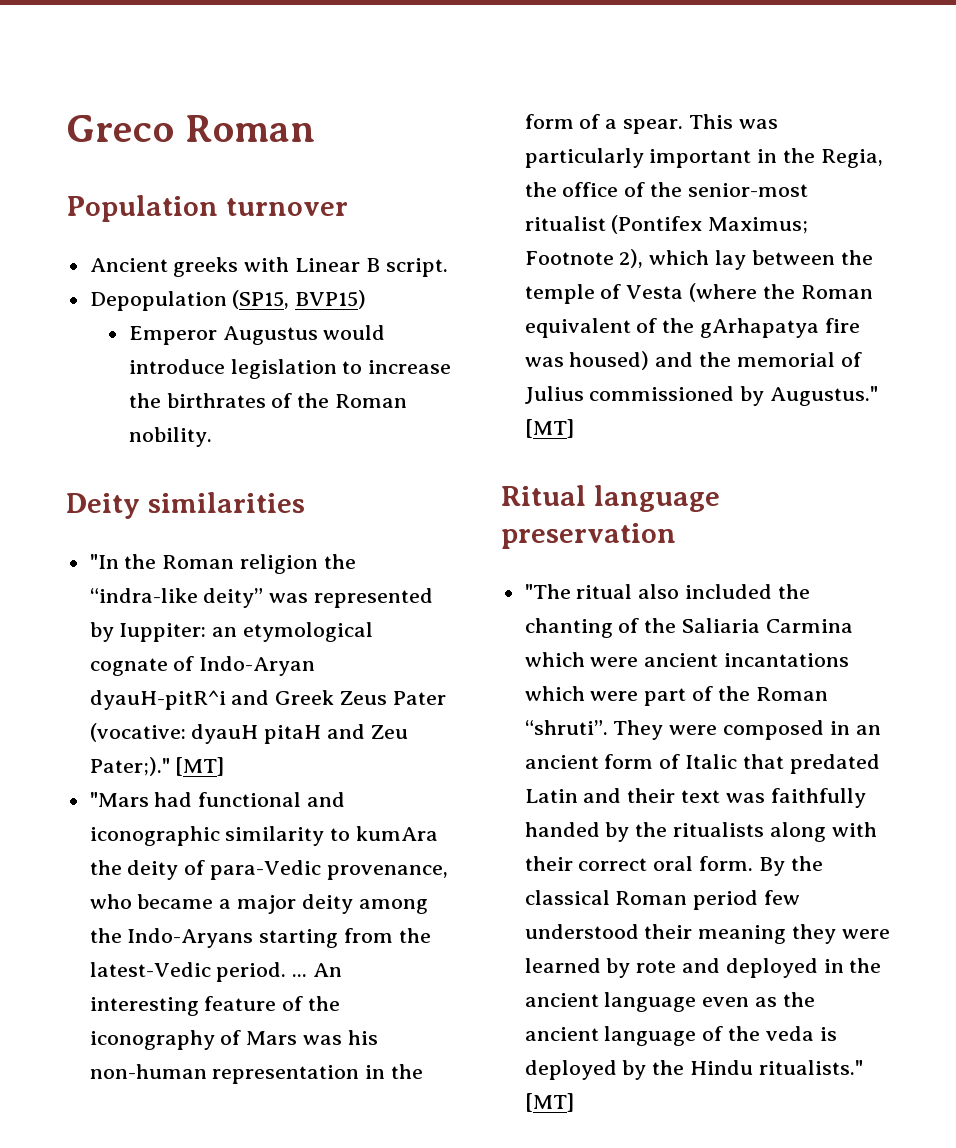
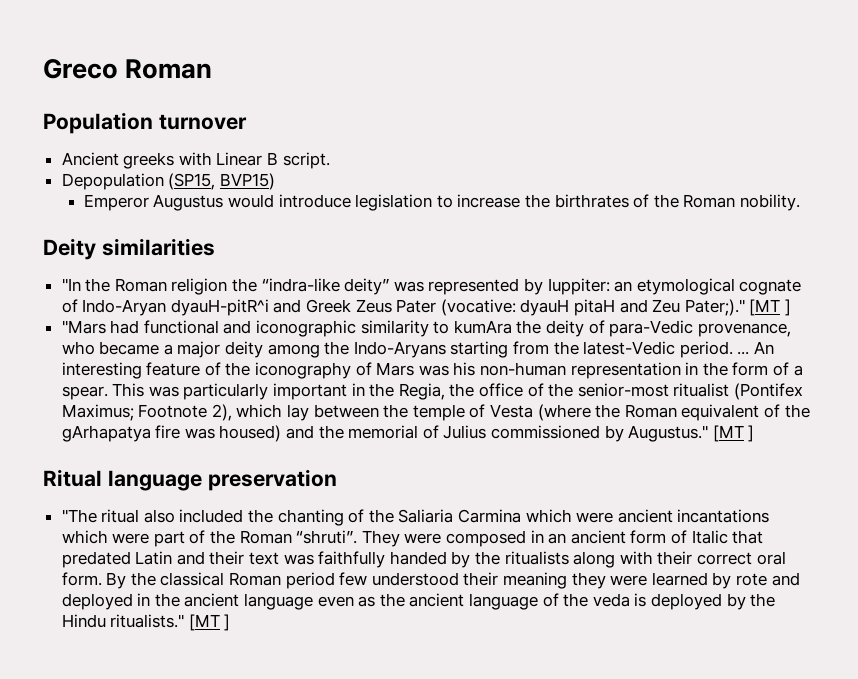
- "In the Roman religion the “indra-like deity” was represented by Iuppiter: an etymological cognate of Indo-Aryan dyauH-pitR^i and Greek Zeus Pater (vocative: dyauH pitaH and Zeu Pater;)." [MT]
+ "In the Roman religion the “indra-like deity” was represented by Iuppiter: an etymological cognate of Indo-Aryan dyauH-pitR^i and Greek Zeus Pater (vocative: dyauH pitaH and Zeu Pater;)." [MT ]
- This was particularly important in the Regia, the office of the senior-most ritualist (Pontifex Maximus; Footnote 2), which lay between the temple of Vesta (where the Roman equivalent of the gArhapatya fire was housed) and the memorial of Julius commissioned by Augustus." [MT]
+ This was particularly important in the Regia, the office of the senior-most ritualist (Pontifex Maximus; Footnote 2), which lay between the temple of Vesta (where the Roman equivalent of the gArhapatya fire was housed) and the memorial of Julius commissioned by Augustus." [MT ]
- By the classical Roman period few understood their meaning they were learned by rote and deployed in the ancient language even as the ancient language of the veda is deployed by the Hindu ritualists." [MT]
+ By the classical Roman period few understood their meaning they were learned by rote and deployed in the ancient language even as the ancient language of the veda is deployed by the Hindu ritualists." [MT ]

